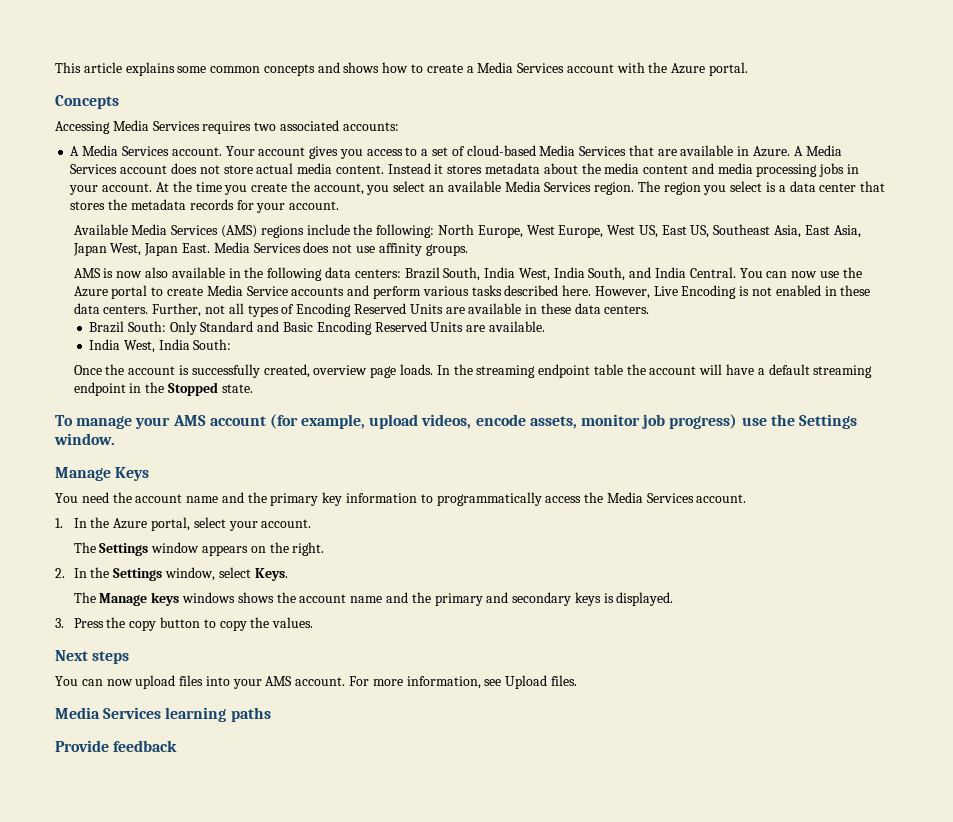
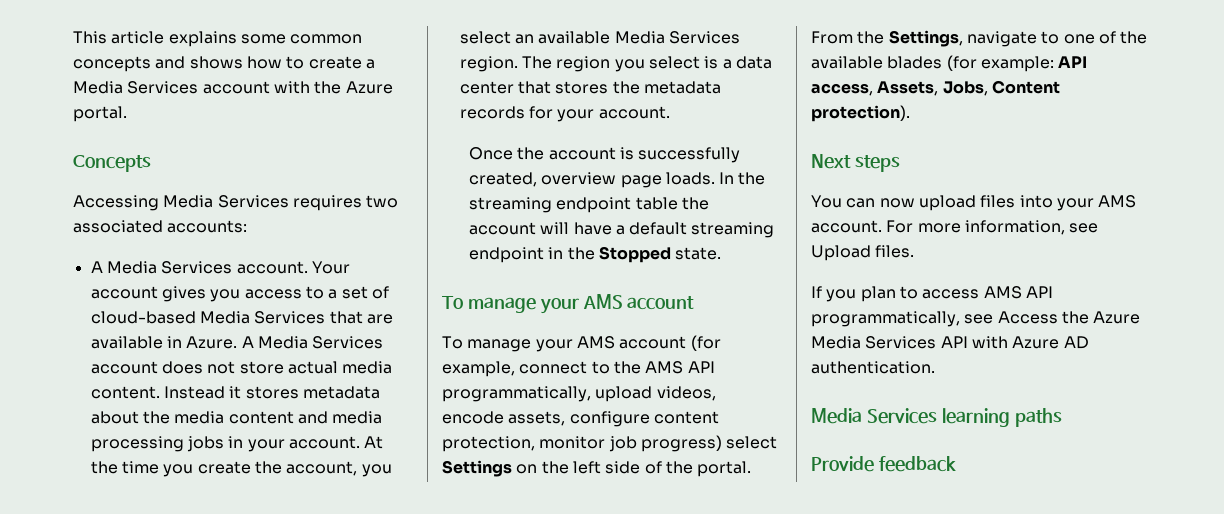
- Available Media Services (AMS) regions include the following: North Europe, West Europe, West US, East US, Southeast Asia, East Asia, Japan West, Japan East. Media Services does not use affinity groups.
- AMS is now also available in the following data centers: Brazil South, India West, India South, and India Central. You can now use the Azure portal to create Media Service accounts and perform various tasks described here. However, Live Encoding is not enabled in these data centers. Further, not all types of Encoding Reserved Units are available in these data centers.
- Brazil South: Only Standard and Basic Encoding Reserved Units are available.
- India West, India South:
  In the streaming endpoint table the account will have a default streaming endpoint in the Stopped state.
- To manage your AMS account (for example, upload videos, encode assets, monitor job progress) use the Settings window.
- Manage Keys
- You need the account name and the primary key information to programmatically access the Media Services account.
- 1. In the Azure portal, select your account.
- The Settings window appears on the right.
- 2. In the Settings window, select Keys.
- The Manage keys windows shows the account name and the primary and secondary keys is displayed.
- 3. Press the copy button to copy the values.
+ To manage your AMS account
+ To manage your AMS account (for example, connect to the AMS API programmatically, upload videos, encode assets, configure content protection, monitor job progress) select Settings on the left side of the portal. From the Settings, navigate to one of the available blades (for example: API access, Assets, Jobs, Content protection).
+ If you plan to access AMS API programmatically, see Access the Azure Media Services API with Azure AD authentication.

